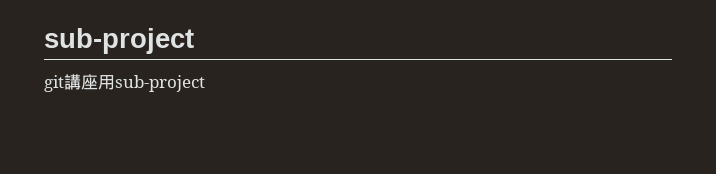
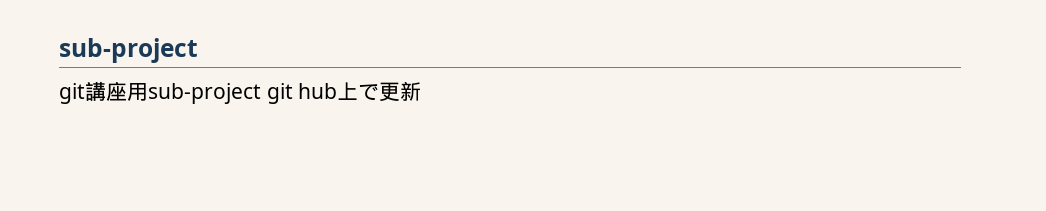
- git講座用sub-project
+ git講座用sub-project git hub上で更新

